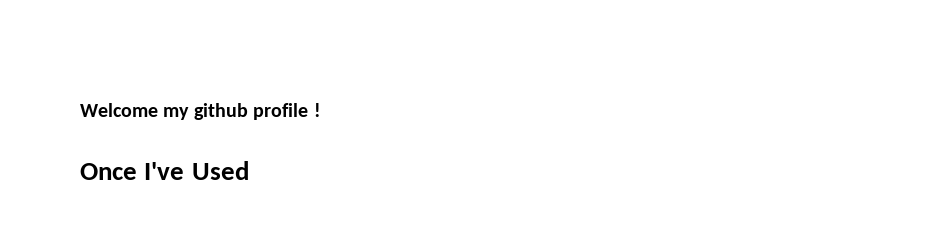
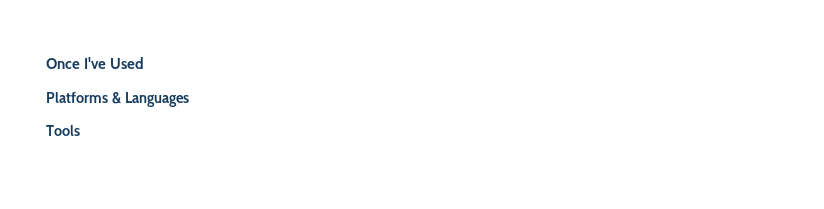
- Welcome my github profile !
+ Platforms & Languages
+ Tools

